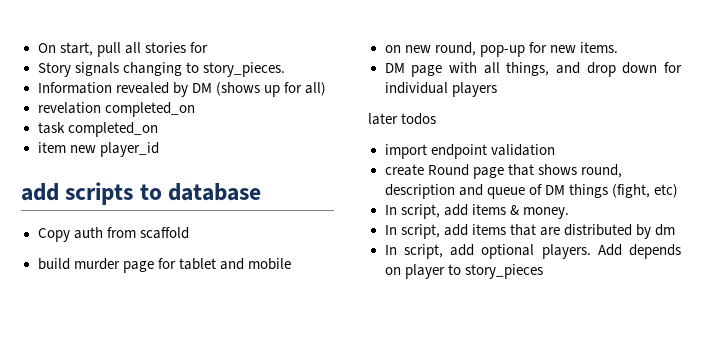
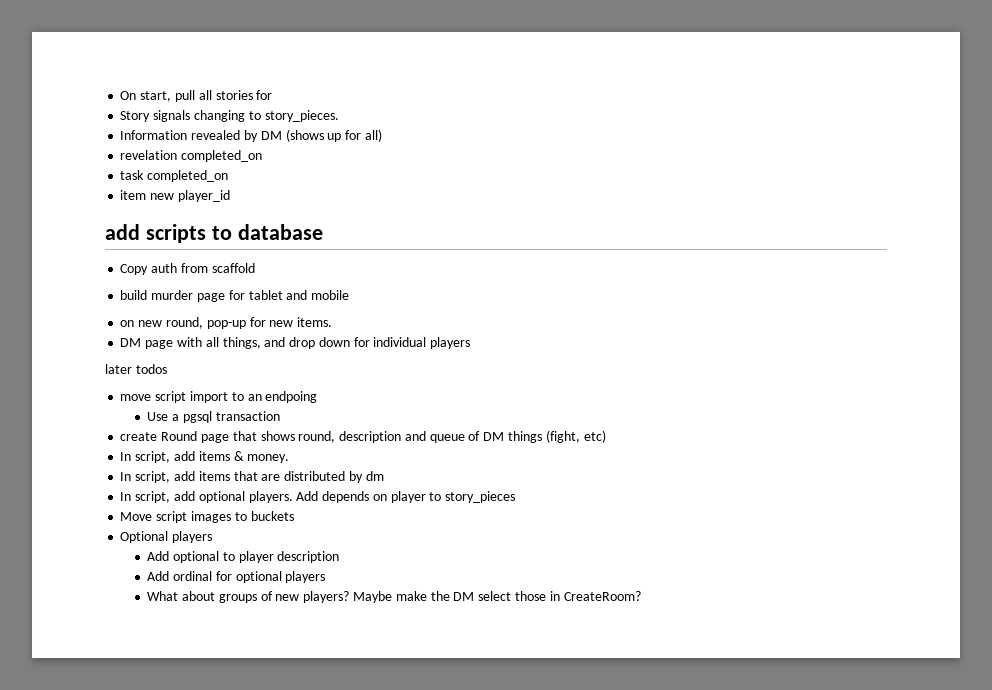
- import endpoint validation
+ move script import to an endpoing
+ Use a pgsql transaction
+ Move script images to buckets
+ Optional players
+ Add optional to player description
+ Add ordinal for optional players
+ What about groups of new players? Maybe make the DM select those in CreateRoom?

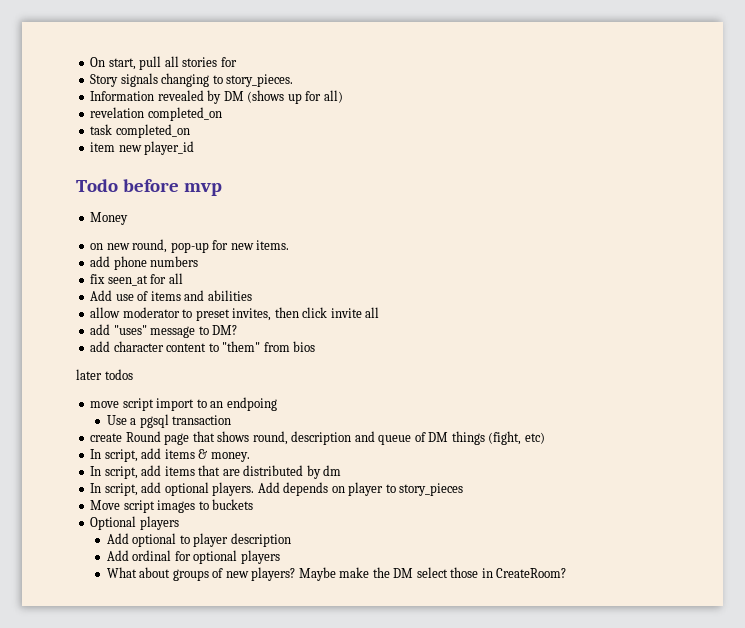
- add scripts to database
- Copy auth from scaffold
- build murder page for tablet and mobile
+ Todo before mvp
+ Money
- DM page with all things, and drop down for individual players
+ add phone numbers
+ fix seen_at for all
+ Add use of items and abilities
+ allow moderator to preset invites, then click invite all
+ add "uses" message to DM?
+ add character content to "them" from bios

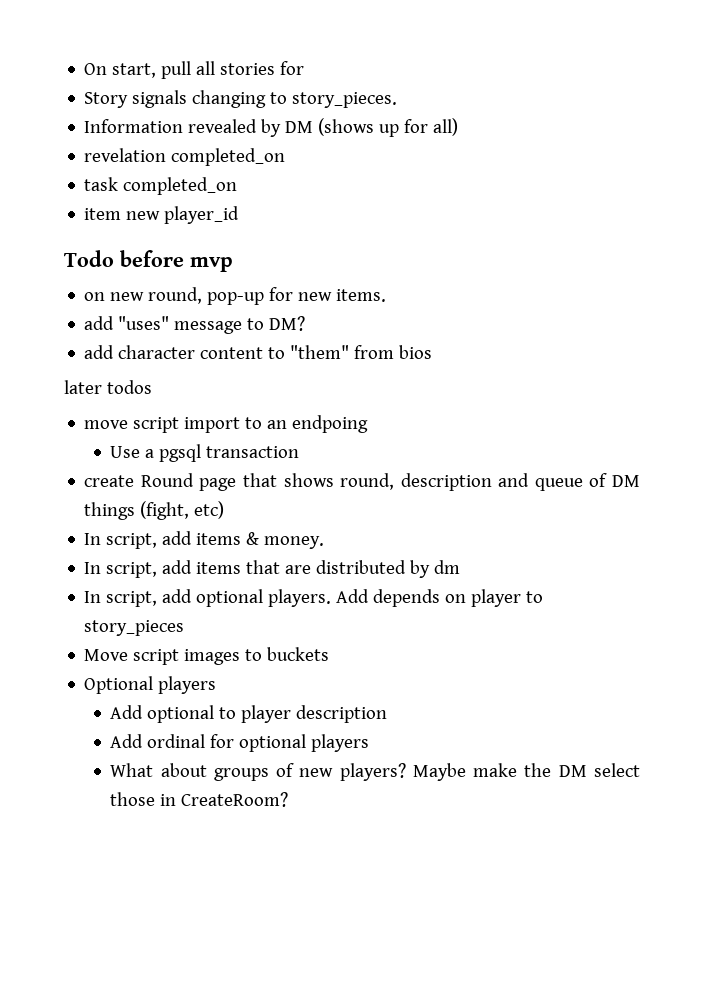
- Money
- add phone numbers
- fix seen_at for all
- Add use of items and abilities
- allow moderator to preset invites, then click invite all

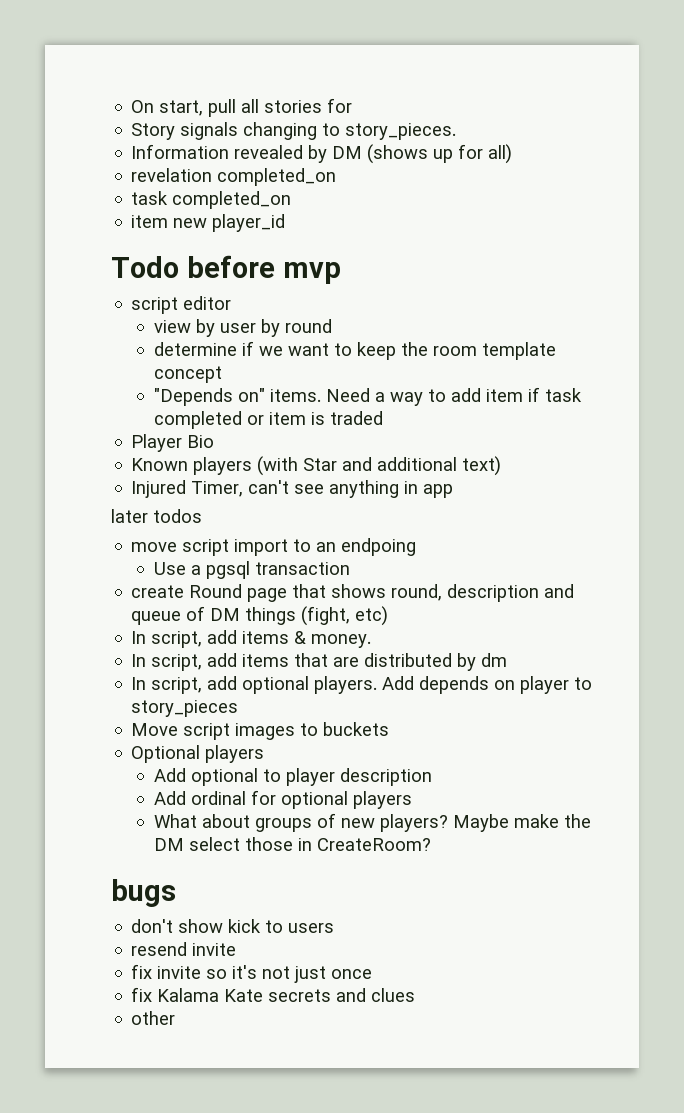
- on new round, pop-up for new items.
- add "uses" message to DM?
- add character content to "them" from bios
+ script editor
+ view by user by round
+ determine if we want to keep the room template concept
+ "Depends on" items. Need a way to add item if task completed or item is traded
+ Player Bio
+ Known players (with Star and additional text)
+ Injured Timer, can't see anything in app
+ bugs
+ don't show kick to users
+ resend invite
+ fix invite so it's not just once
+ fix Kalama Kate secrets and clues
+ other

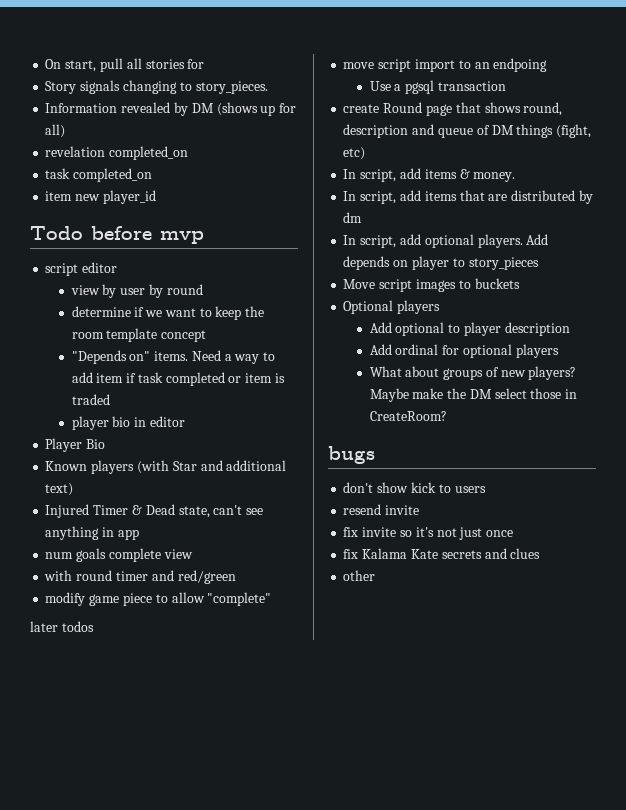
+ player bio in editor
- Injured Timer, can't see anything in app
+ Injured Timer & Dead state, can't see anything in app
+ num goals complete view
+ with round timer and red/green
+ modify game piece to allow "complete"

